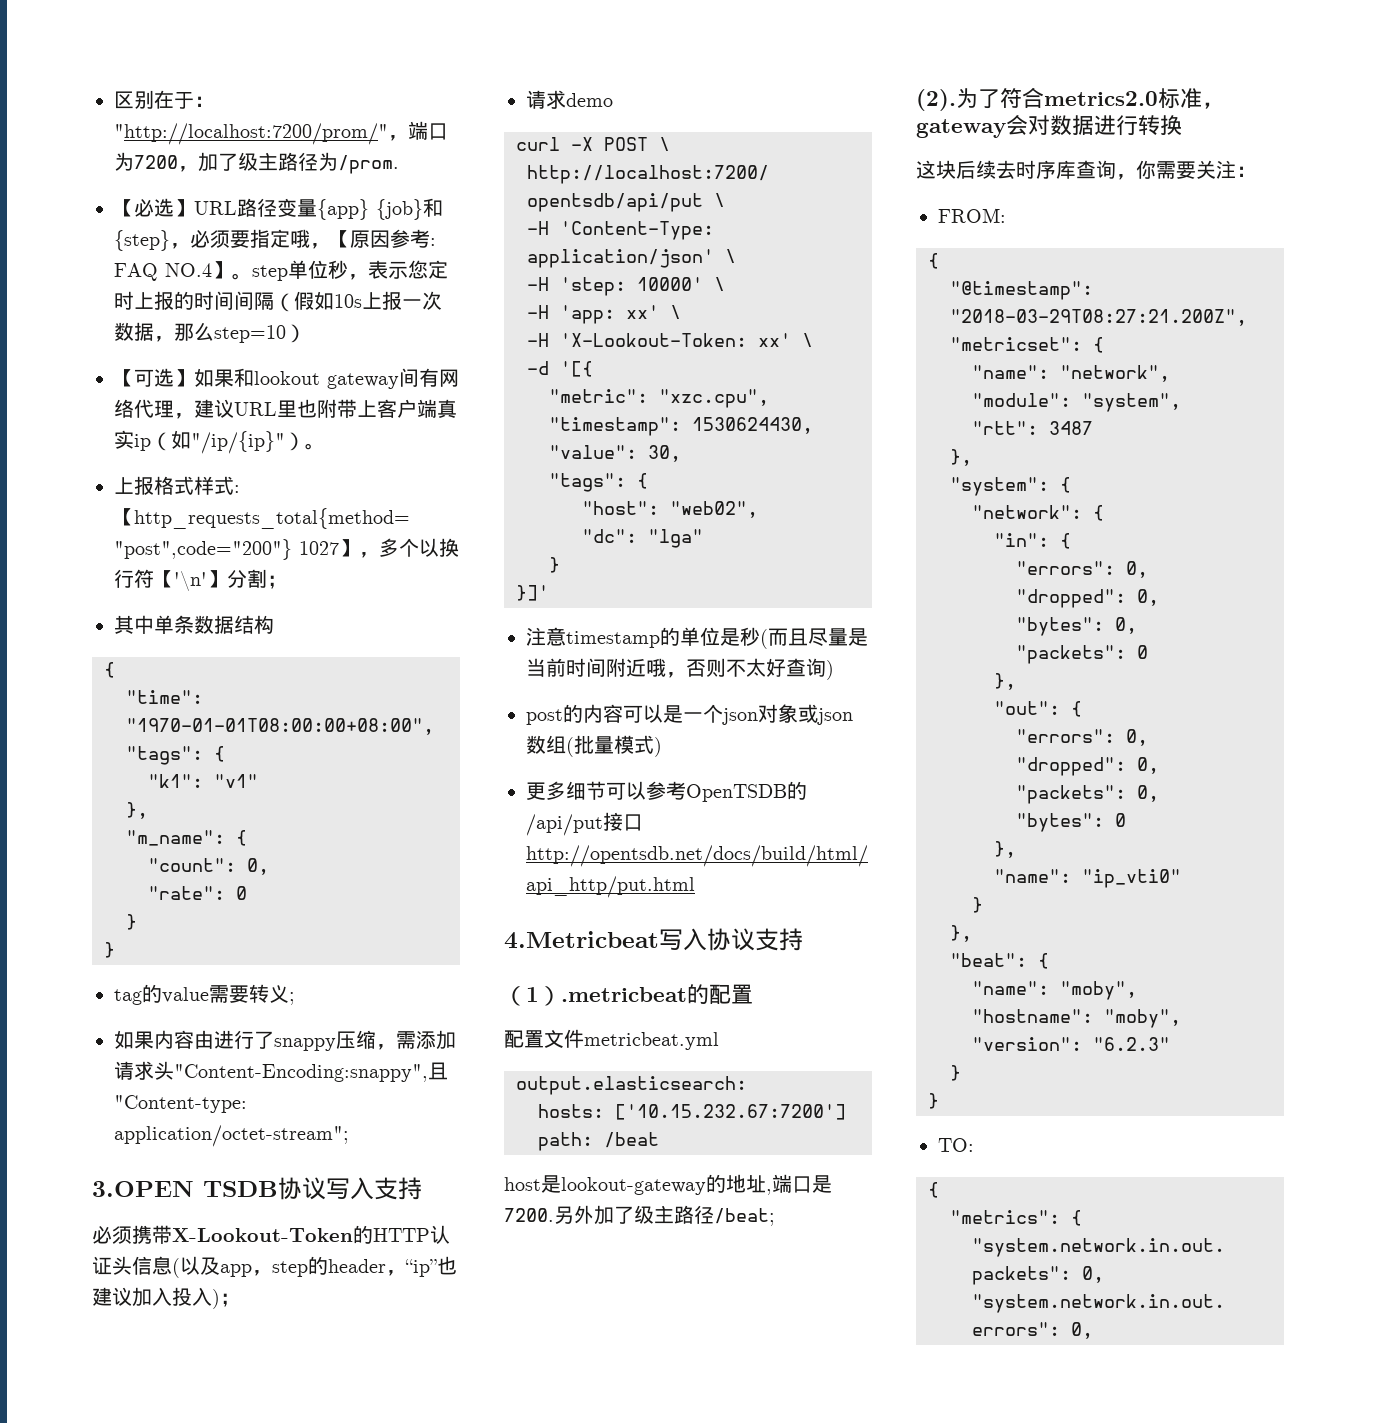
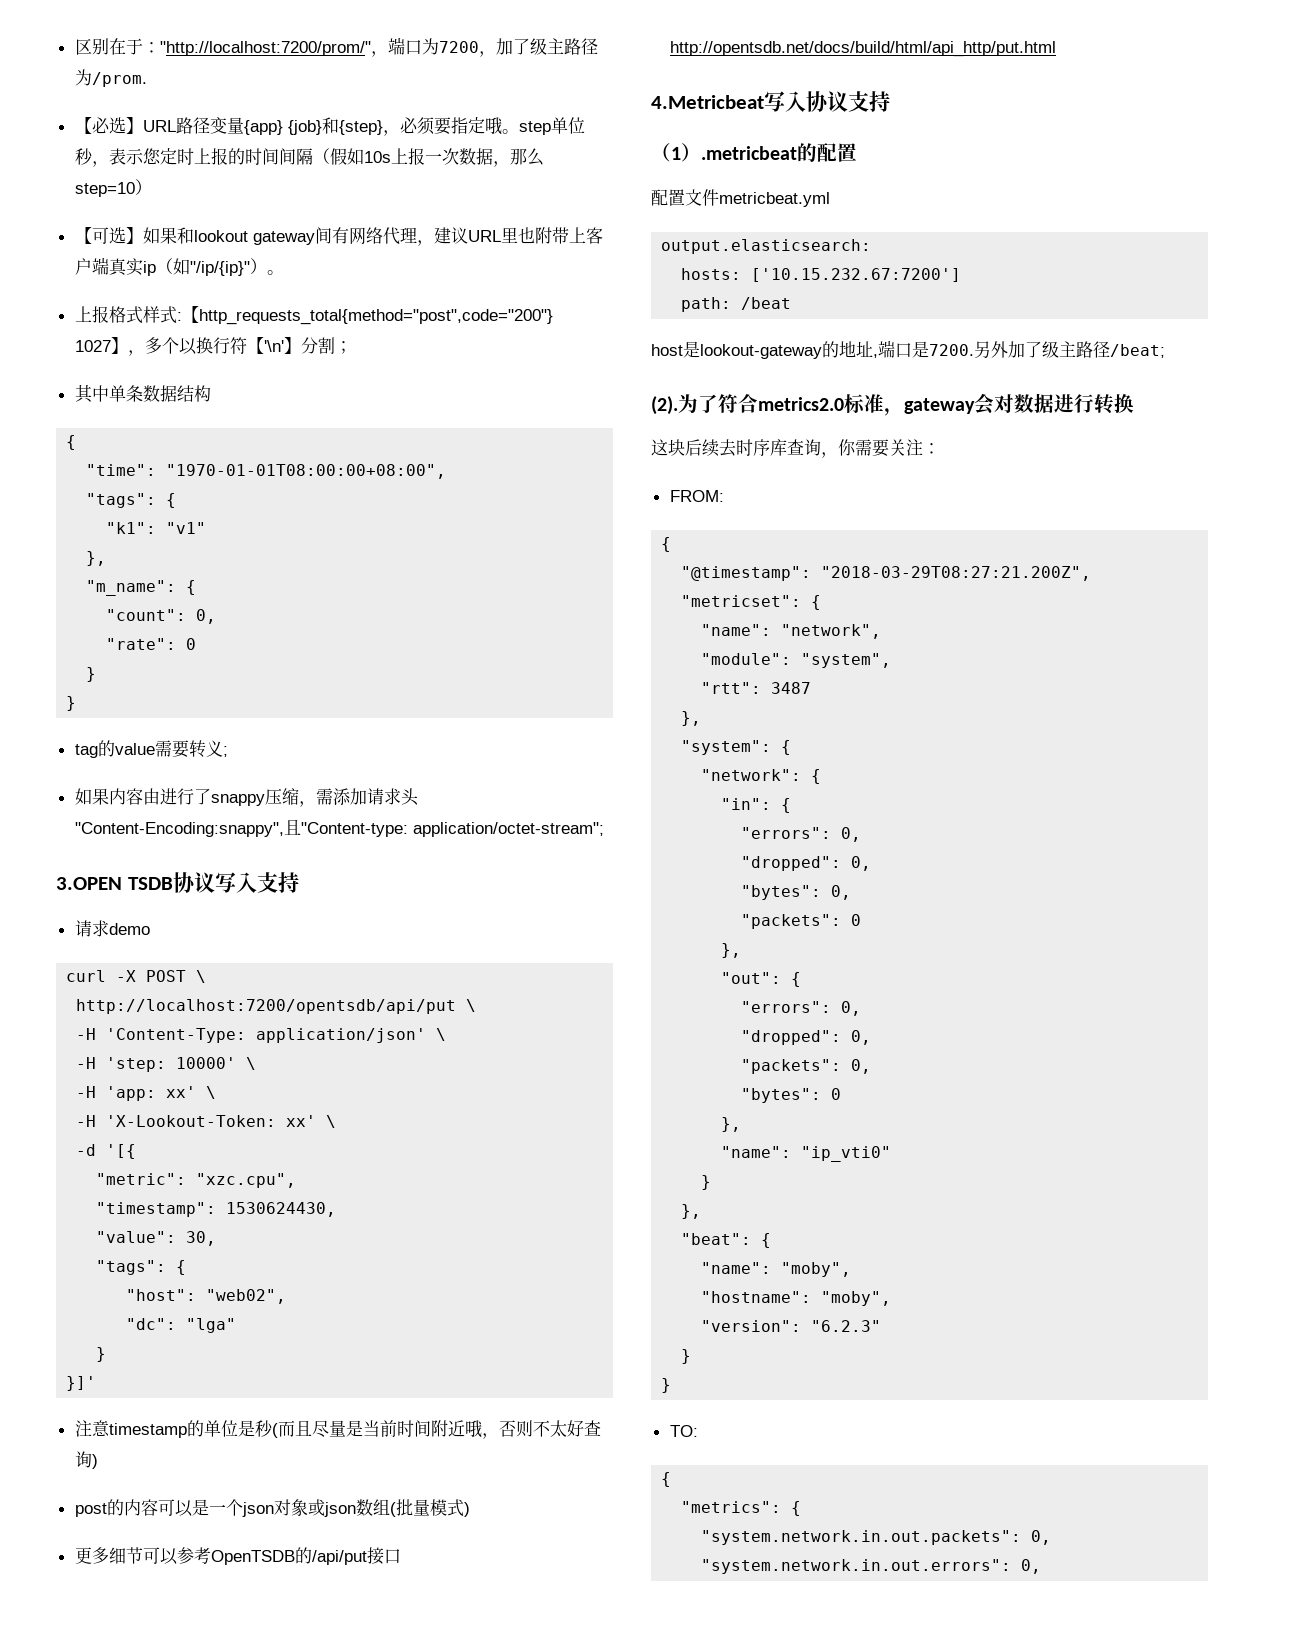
- 【必选】URL路径变量{app} {job}和{step}，必须要指定哦，【原因参考: FAQ NO.4】。step单位秒，表示您定时上报的时间间隔（假如10s上报一次数据，那么step=10）
+ 【必选】URL路径变量{app} {job}和{step}，必须要指定哦。step单位秒，表示您定时上报的时间间隔（假如10s上报一次数据，那么step=10）
- 必须携带X-Lookout-Token的HTTP认证头信息(以及app，step的header，“ip”也建议加入投入)；

